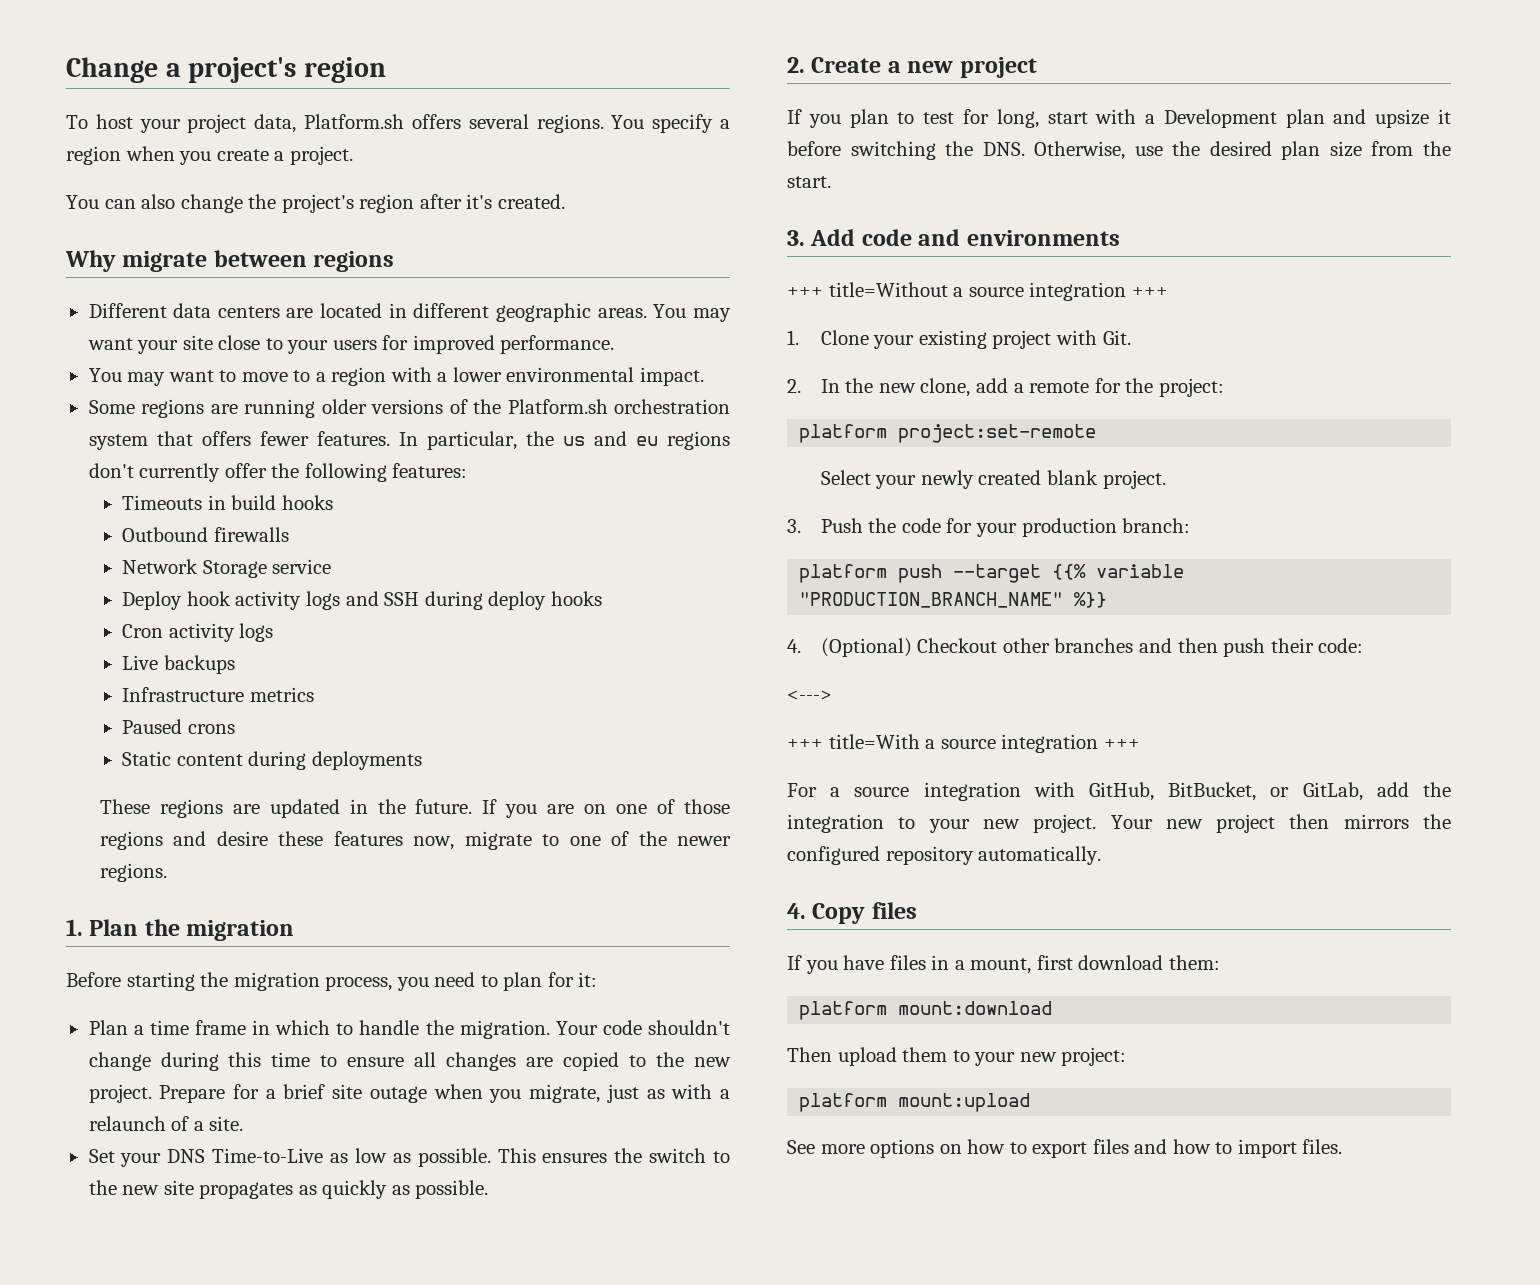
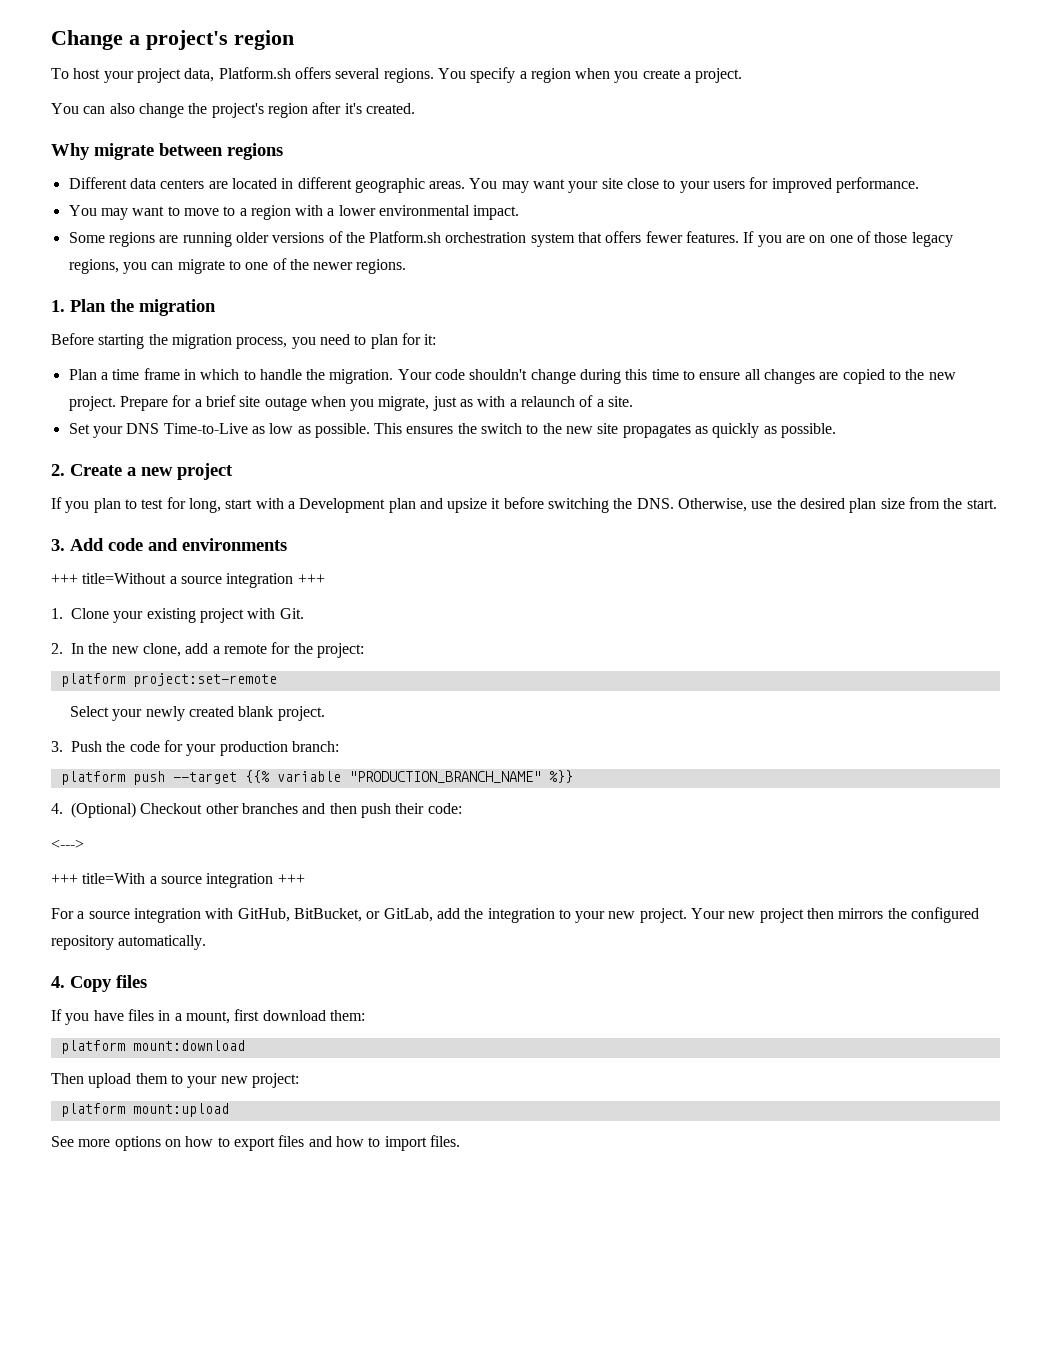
- In particular, the us and eu regions don't currently offer the following features:
- Timeouts in build hooks
- Outbound firewalls
- Network Storage service
- Deploy hook activity logs and SSH during deploy hooks
- Cron activity logs
- Live backups
- Infrastructure metrics
- Paused crons
- Static content during deployments
- These regions are updated in the future.
- If you are on one of those regions and desire these features now, migrate to one of the newer regions.
+ If you are on one of those legacy regions, you can migrate to one of the newer regions.

